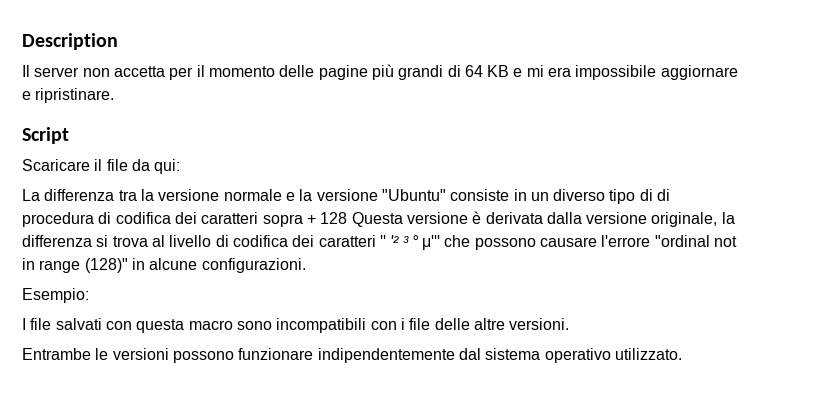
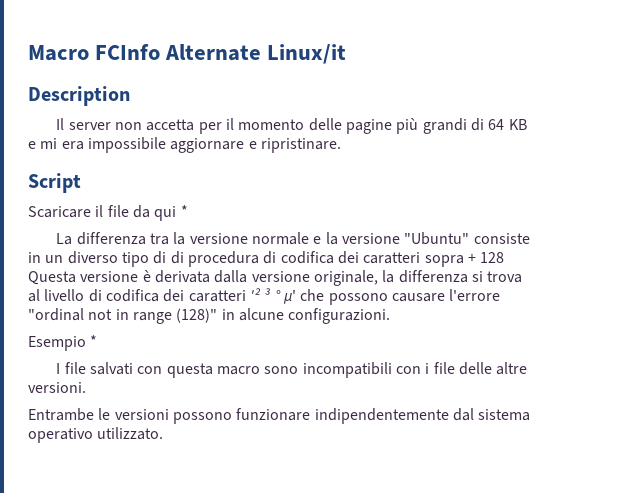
+ Macro FCInfo Alternate Linux/it
- Scaricare il file da qui:
+ Scaricare il file da qui *
- La differenza tra la versione normale e la versione "Ubuntu" consiste in un diverso tipo di di procedura di codifica dei caratteri sopra + 128 Questa versione è derivata dalla versione originale, la differenza si trova al livello di codifica dei caratteri '' '² ³ ° μ''' che possono causare l'errore "ordinal not in range (128)" in alcune configurazioni.
+ La differenza tra la versione normale e la versione "Ubuntu" consiste in un diverso tipo di di procedura di codifica dei caratteri sopra + 128 Questa versione è derivata dalla versione originale, la differenza si trova al livello di codifica dei caratteri '² ³ ° μ' che possono causare l'errore "ordinal not in range (128)" in alcune configurazioni.
- Esempio:
+ Esempio *

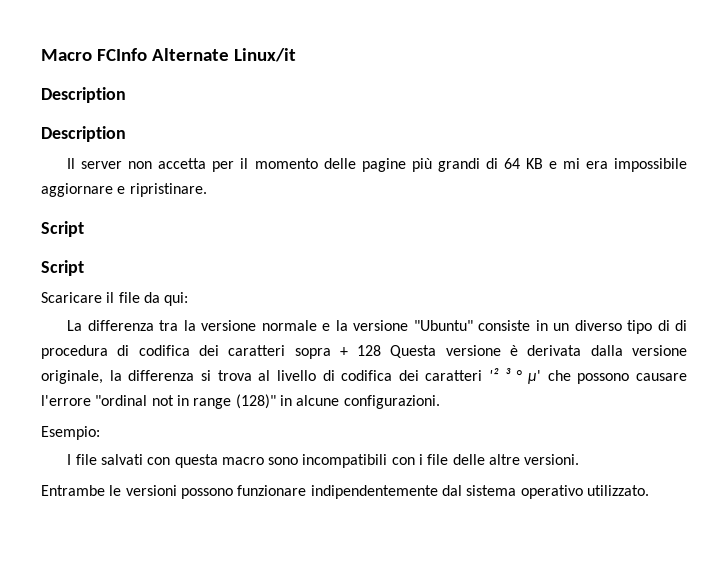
  Macro FCInfo Alternate Linux/it
+ Description
  Il server non accetta per il momento delle pagine più grandi di 64 KB e mi era impossibile aggiornare e ripristinare.
+ Script
- Scaricare il file da qui *
+ Scaricare il file da qui:
- Esempio *
+ Esempio:

